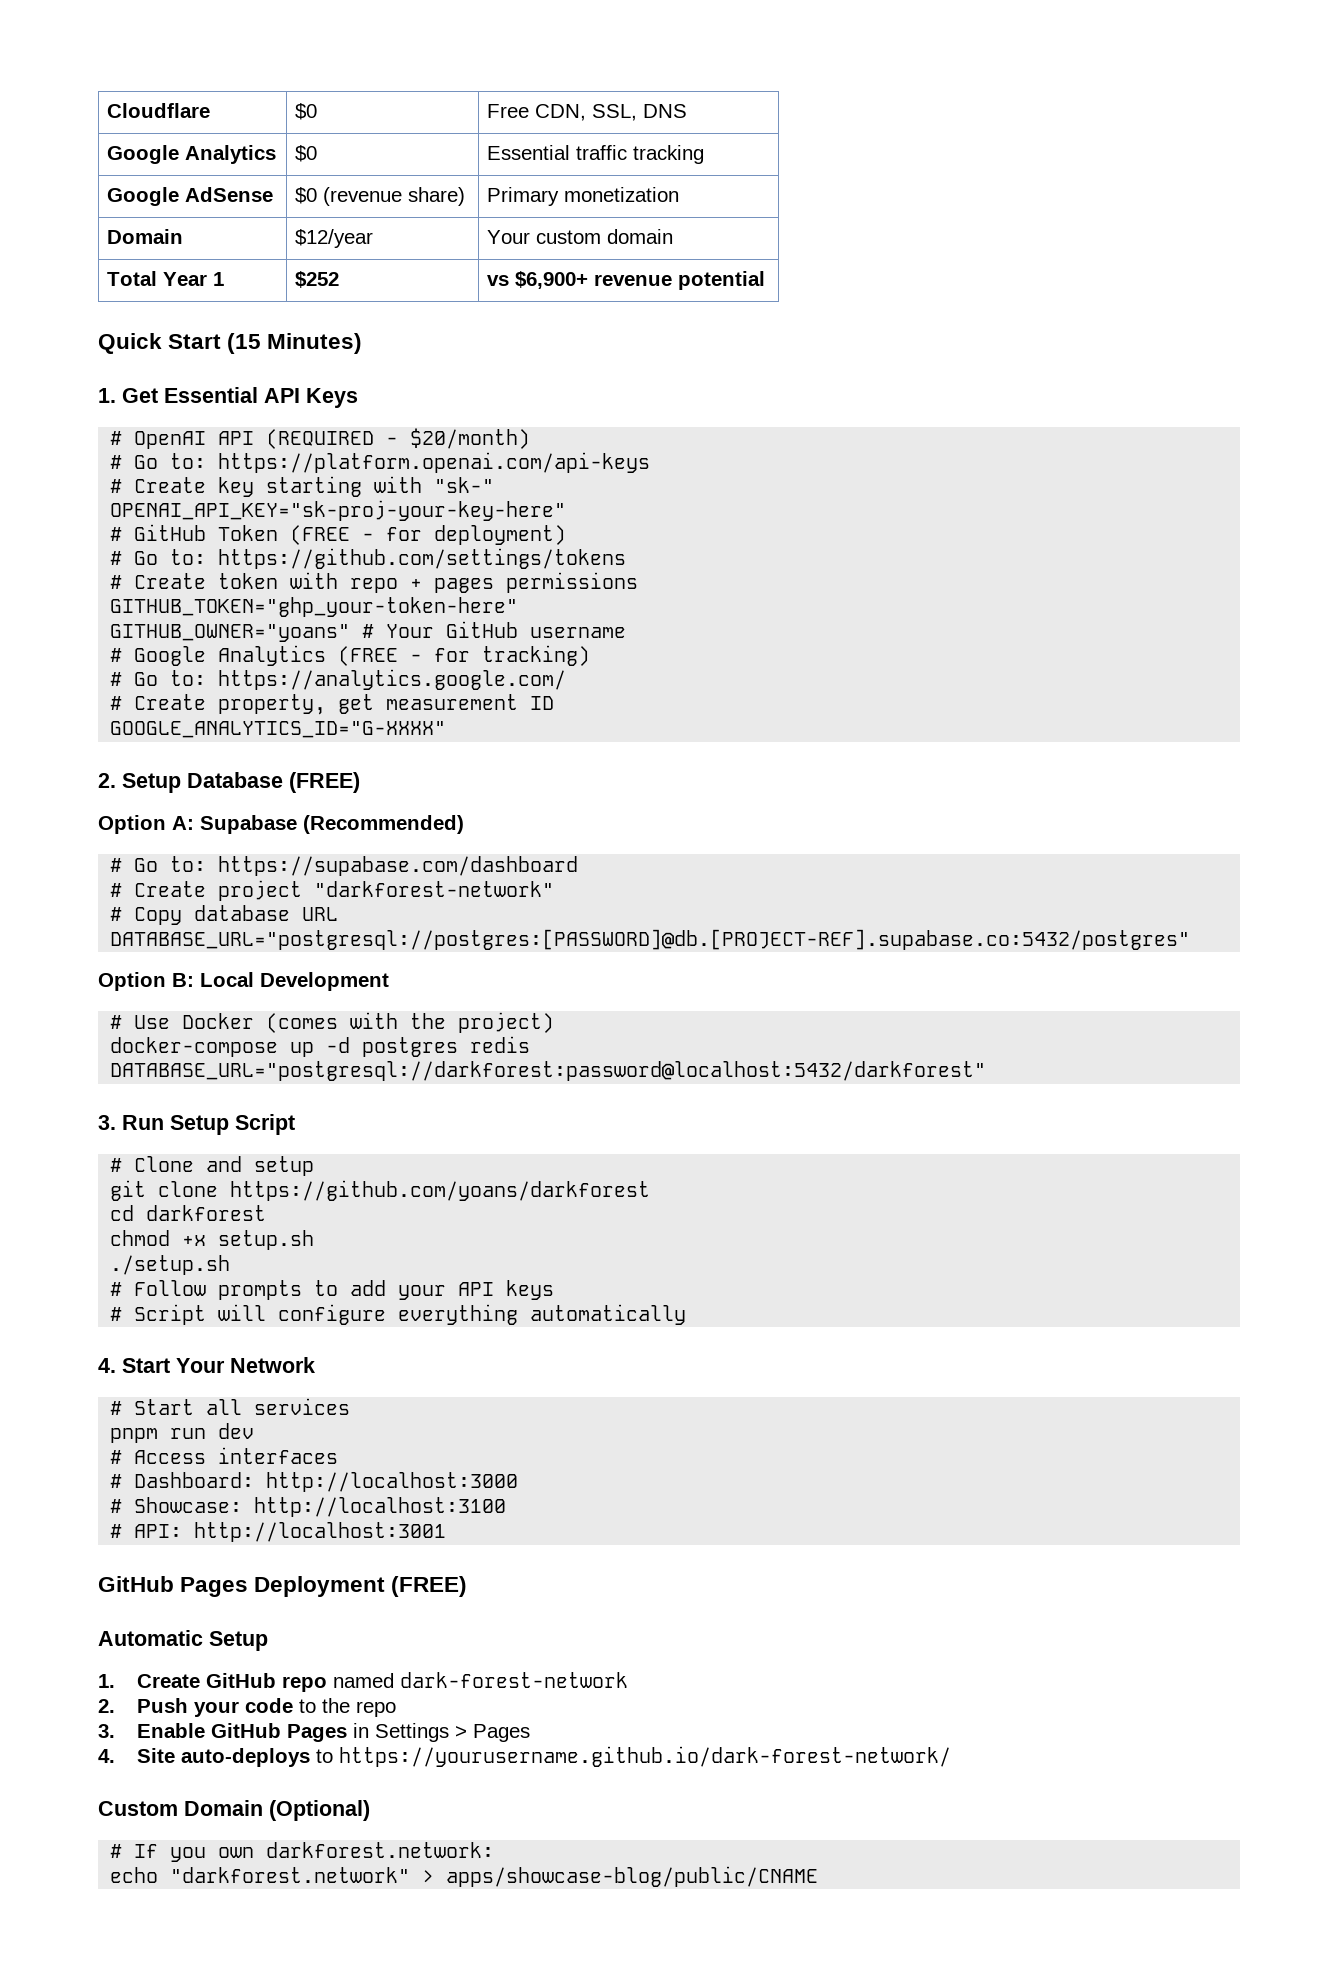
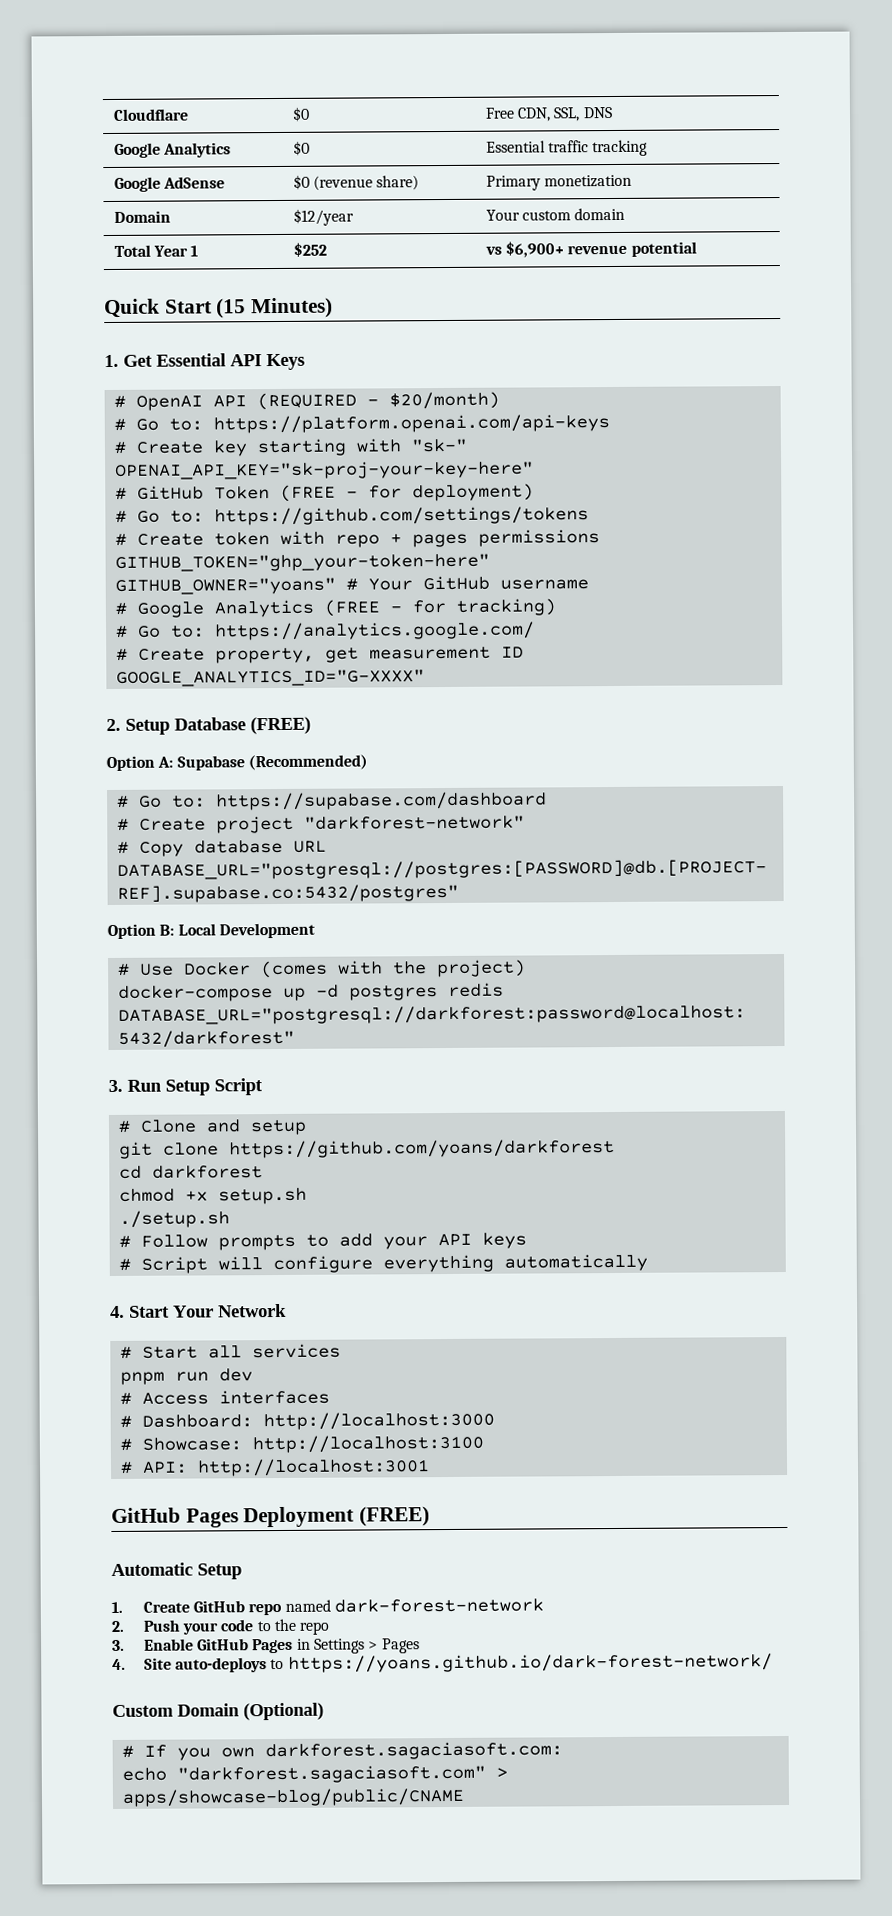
- 4. Site auto-deploys to https://yourusername.github.io/dark-forest-network/
+ 4. Site auto-deploys to https://yoans.github.io/dark-forest-network/
- # If you own darkforest.network:
+ # If you own darkforest.sagaciasoft.com:
- echo "darkforest.network" > apps/showcase-blog/public/CNAME
+ echo "darkforest.sagaciasoft.com" > apps/showcase-blog/public/CNAME

